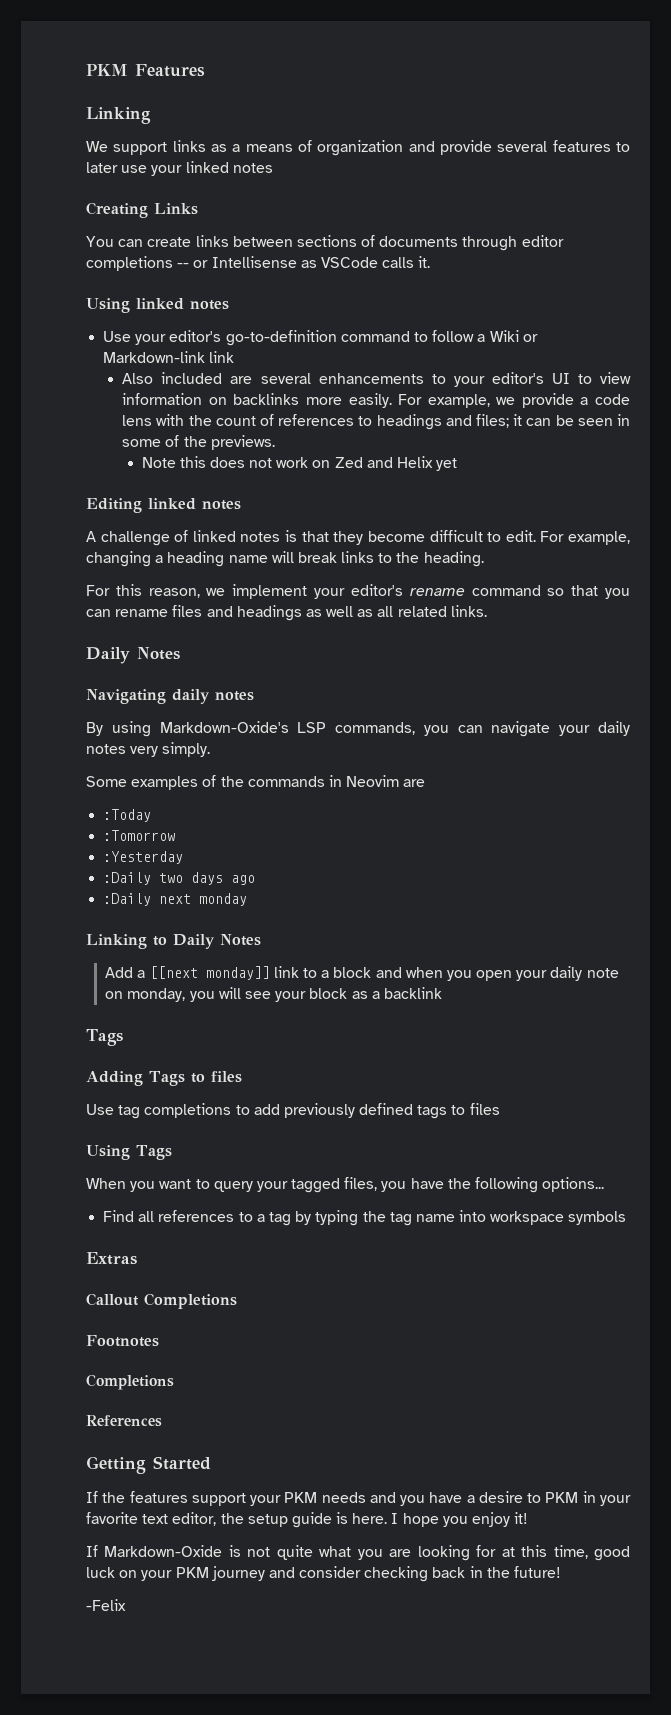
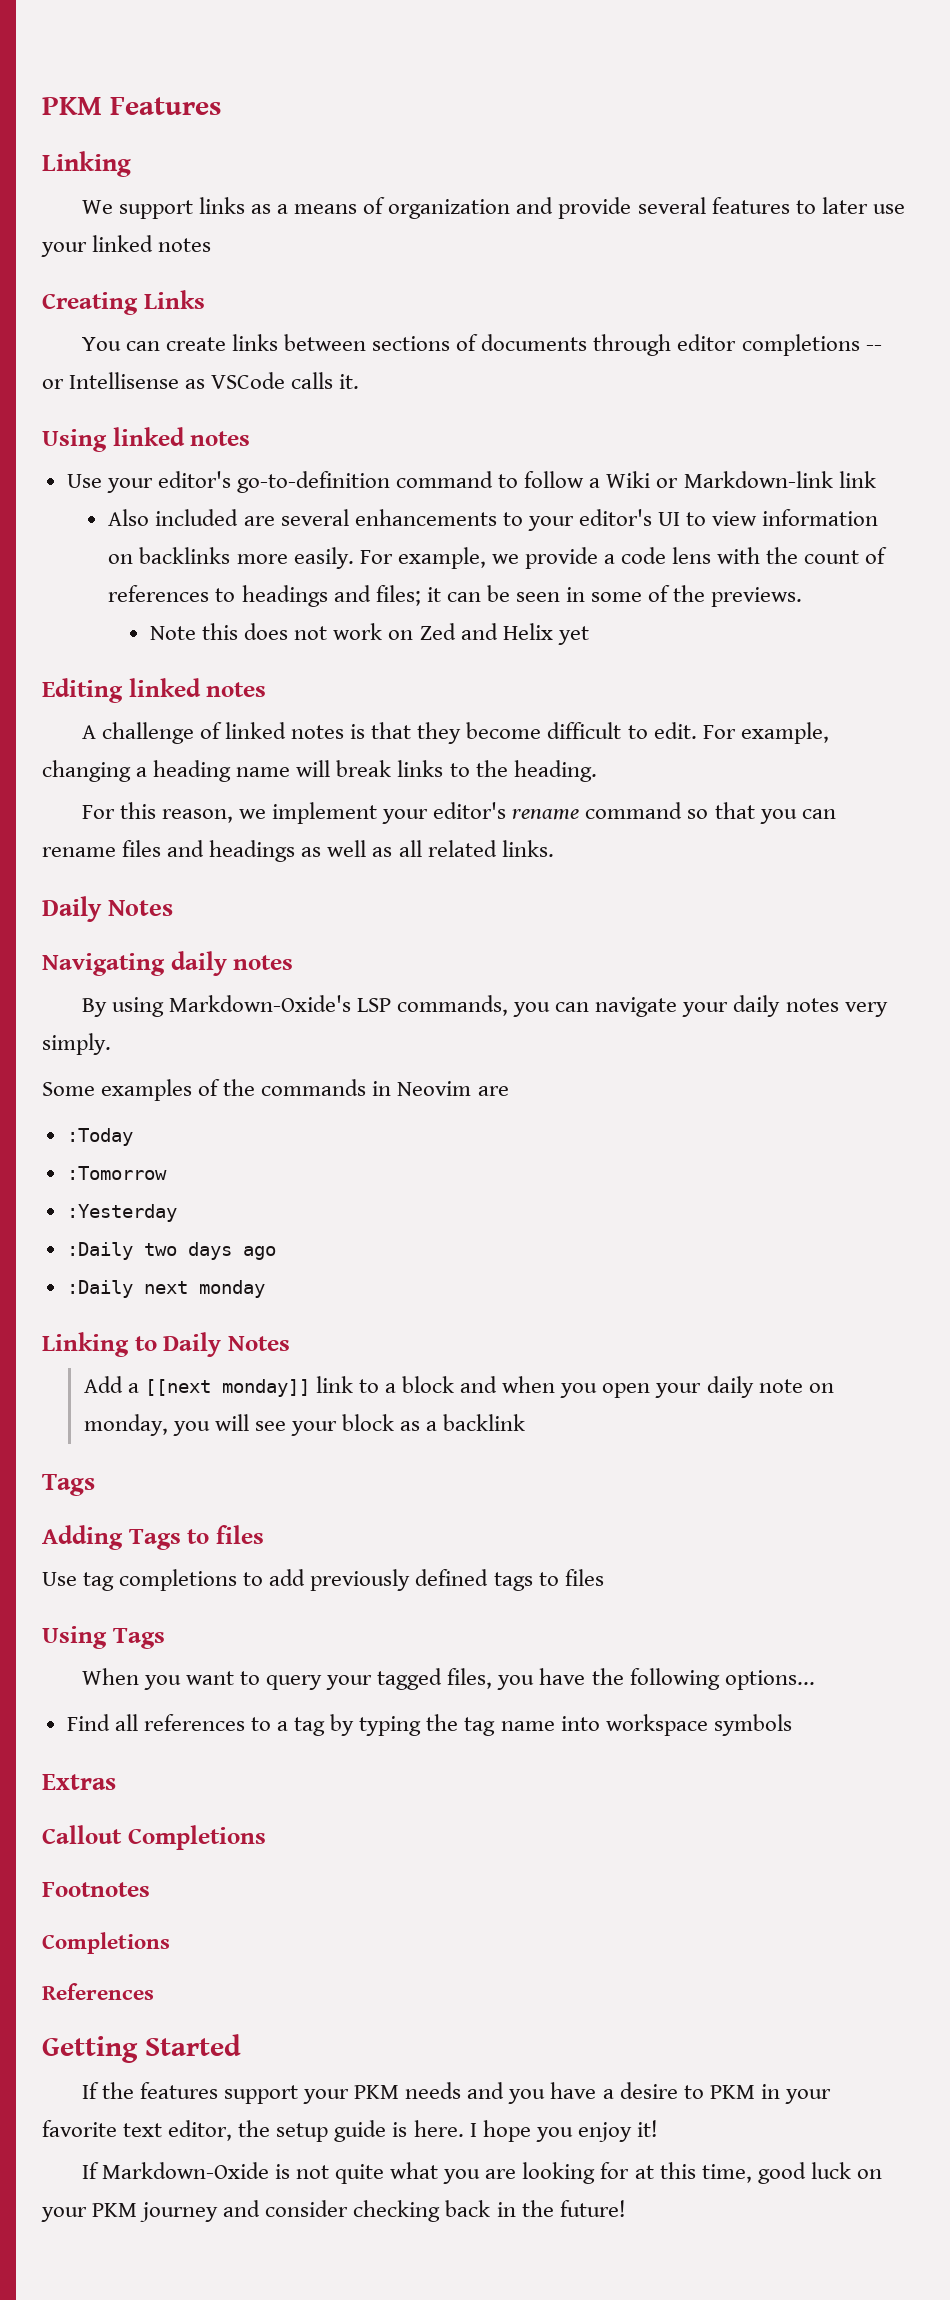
- -Felix

